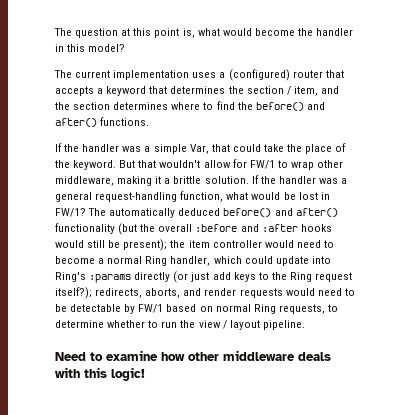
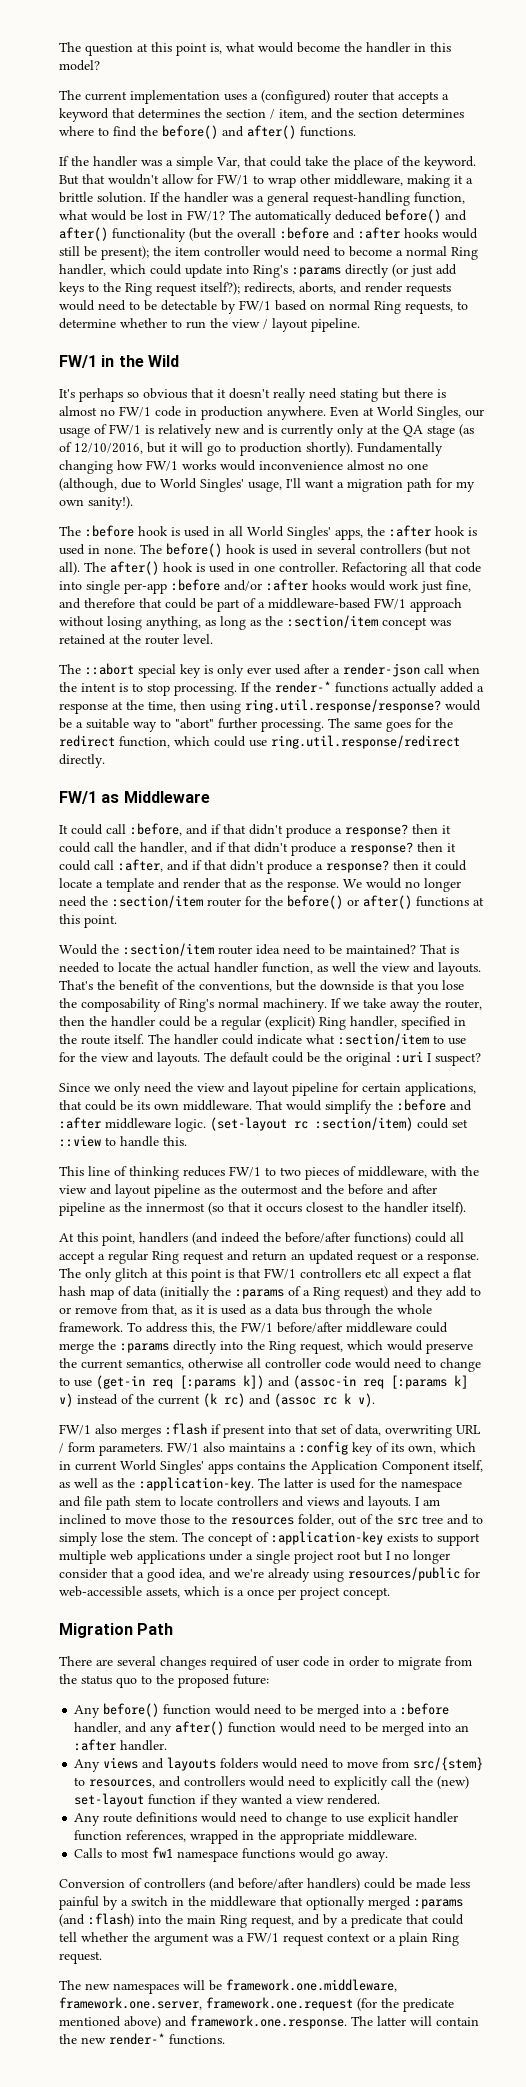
- Need to examine how other middleware deals with this logic!
+ FW/1 in the Wild
+ It's perhaps so obvious that it doesn't really need stating but there is almost no FW/1 code in production anywhere. Even at World Singles, our usage of FW/1 is relatively new and is currently only at the QA stage (as of 12/10/2016, but it will go to production shortly). Fundamentally changing how FW/1 works would inconvenience almost no one (although, due to World Singles' usage, I'll want a migration path for my own sanity!).
+ The :before hook is used in all World Singles' apps, the :after hook is used in none. The before() hook is used in several controllers (but not all). The after() hook is used in one controller. Refactoring all that code into single per-app :before and/or :after hooks would work just fine, and therefore that could be part of a middleware-based FW/1 approach without losing anything, as long as the :section/item concept was retained at the router level.
+ The ::abort special key is only ever used after a render-json call when the intent is to stop processing. If the render-* functions actually added a response at the time, then using ring.util.response/response? would be a suitable way to "abort" further processing. The same goes for the redirect function, which could use ring.util.response/redirect directly.
+ FW/1 as Middleware
+ It could call :before, and if that didn't produce a response? then it could call the handler, and if that didn't produce a response? then it could call :after, and if that didn't produce a response? then it could locate a template and render that as the response. We would no longer need the :section/item router for the before() or after() functions at this point.
+ Would the :section/item router idea need to be maintained? That is needed to locate the actual handler function, as well the view and layouts. That's the benefit of the conventions, but the downside is that you lose the composability of Ring's normal machinery. If we take away the router, then the handler could be a regular (explicit) Ring handler, specified in the route itself. The handler could indicate what :section/item to use for the view and layouts. The default could be the original :uri I suspect?
+ Since we only need the view and layout pipeline for certain applications, that could be its own middleware. That would simplify the :before and :after middleware logic. (set-layout rc :section/item) could set ::view to handle this.
+ This line of thinking reduces FW/1 to two pieces of middleware, with the view and layout pipeline as the outermost and the before and after pipeline as the innermost (so that it occurs closest to the handler itself).
+ At this point, handlers (and indeed the before/after functions) could all accept a regular Ring request and return an updated request or a response. The only glitch at this point is that FW/1 controllers etc all expect a flat hash map of data (initially the :params of a Ring request) and they add to or remove from that, as it is used as a data bus through the whole framework. To address this, the FW/1 before/after middleware could merge the :params directly into the Ring request, which would preserve the current semantics, otherwise all controller code would need to change to use (get-in req [:params k]) and (assoc-in req [:params k] v) instead of the current (k rc) and (assoc rc k v).
+ FW/1 also merges :flash if present into that set of data, overwriting URL / form parameters. FW/1 also maintains a :config key of its own, which in current World Singles' apps contains the Application Component itself, as well as the :application-key. The latter is used for the namespace and file path stem to locate controllers and views and layouts. I am inclined to move those to the resources folder, out of the src tree and to simply lose the stem. The concept of :application-key exists to support multiple web applications under a single project root but I no longer consider that a good idea, and we're already using resources/public for web-accessible assets, which is a once per project concept.
+ Migration Path
+ There are several changes required of user code in order to migrate from the status quo to the proposed future:
+ Any before() function would need to be merged into a :before handler, and any after() function would need to be merged into an :after handler.
+ Any views and layouts folders would need to move from src/{stem} to resources, and controllers would need to explicitly call the (new) set-layout function if they wanted a view rendered.
+ Any route definitions would need to change to use explicit handler function references, wrapped in the appropriate middleware.
+ Calls to most fw1 namespace functions would go away.
+ Conversion of controllers (and before/after handlers) could be made less painful by a switch in the middleware that optionally merged :params (and :flash) into the main Ring request, and by a predicate that could tell whether the argument was a FW/1 request context or a plain Ring request.
+ The new namespaces will be framework.one.middleware, framework.one.server, framework.one.request (for the predicate mentioned above) and framework.one.response. The latter will contain the new render-* functions.

